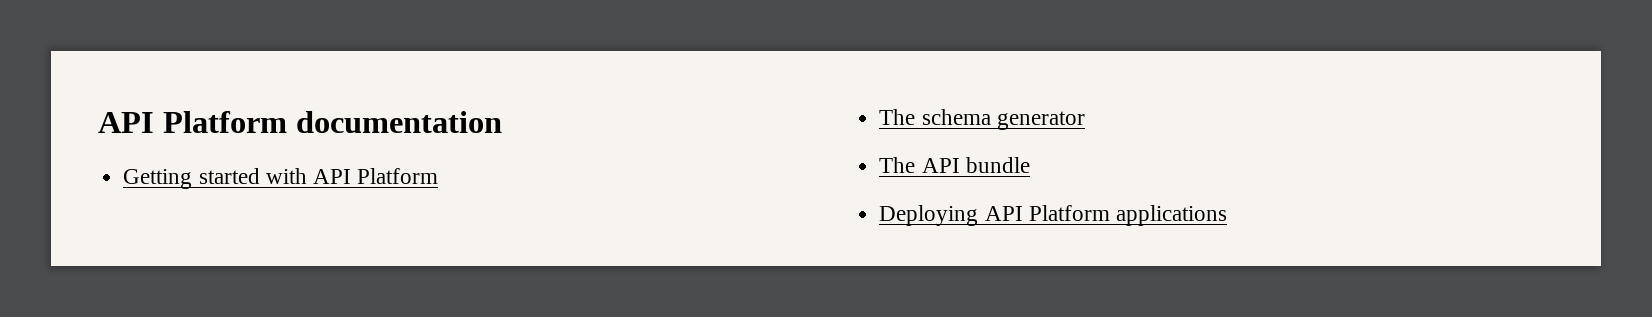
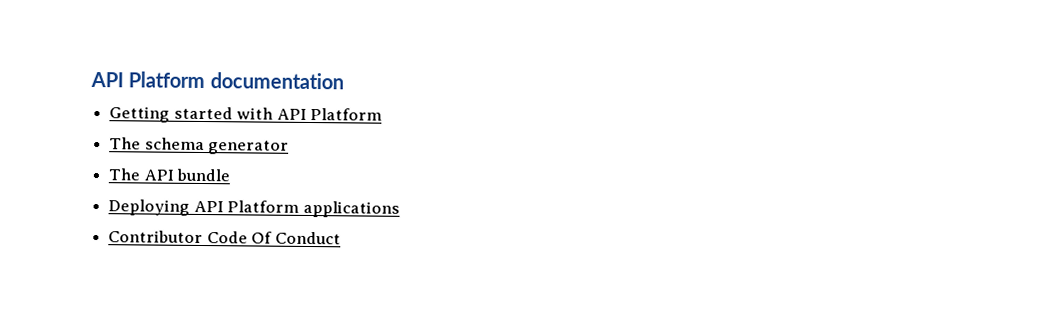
+ Contributor Code Of Conduct

